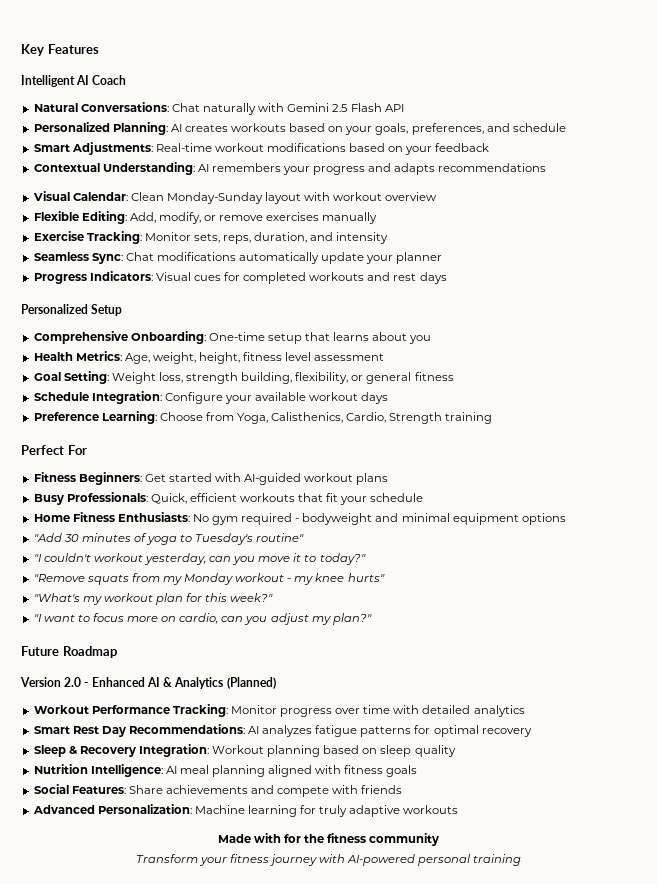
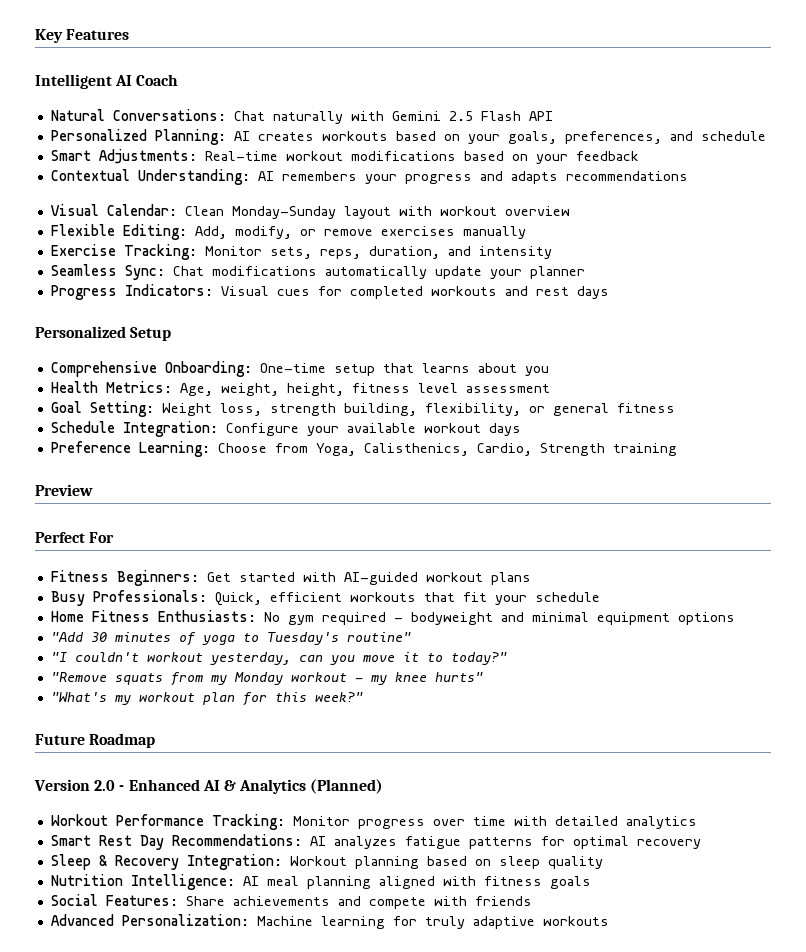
+ Preview
- "I want to focus more on cardio, can you adjust my plan?"
- Made with for the fitness community
- Transform your fitness journey with AI-powered personal training

